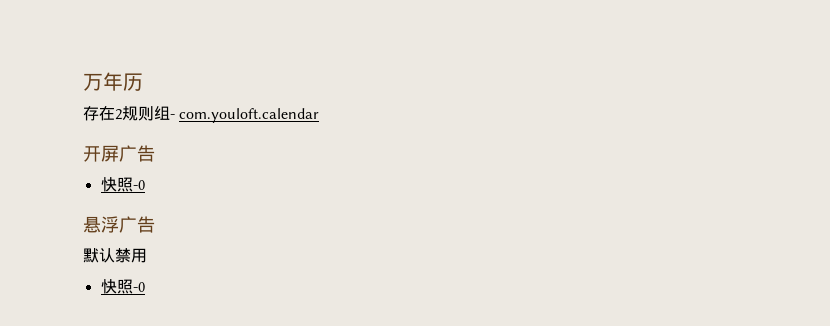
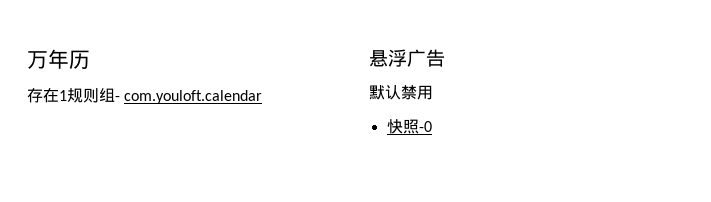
- 存在2规则组- com.youloft.calendar
+ 存在1规则组- com.youloft.calendar
- 开屏广告
- 快照-0

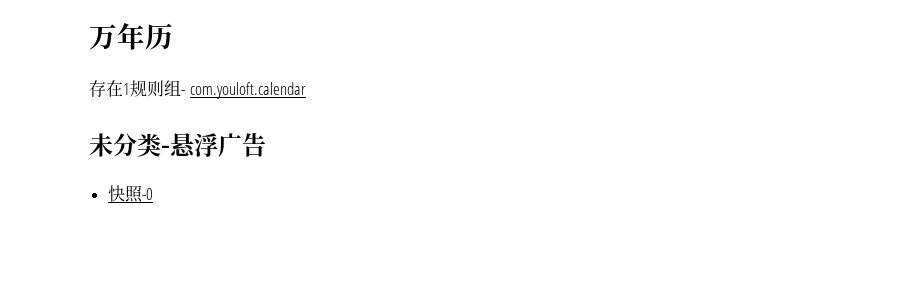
- 悬浮广告
+ 未分类-悬浮广告
- 默认禁用

